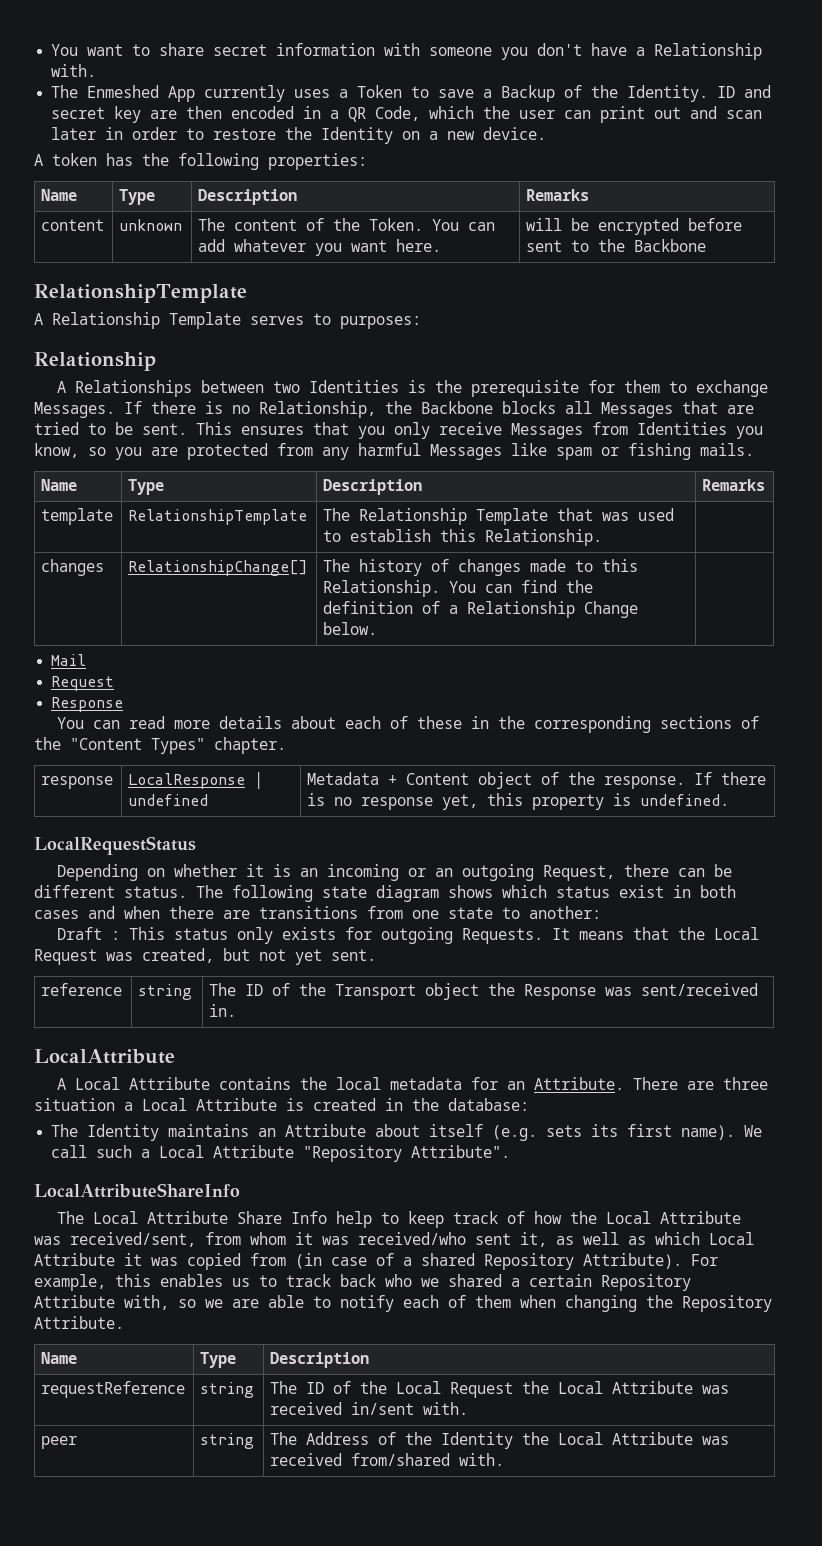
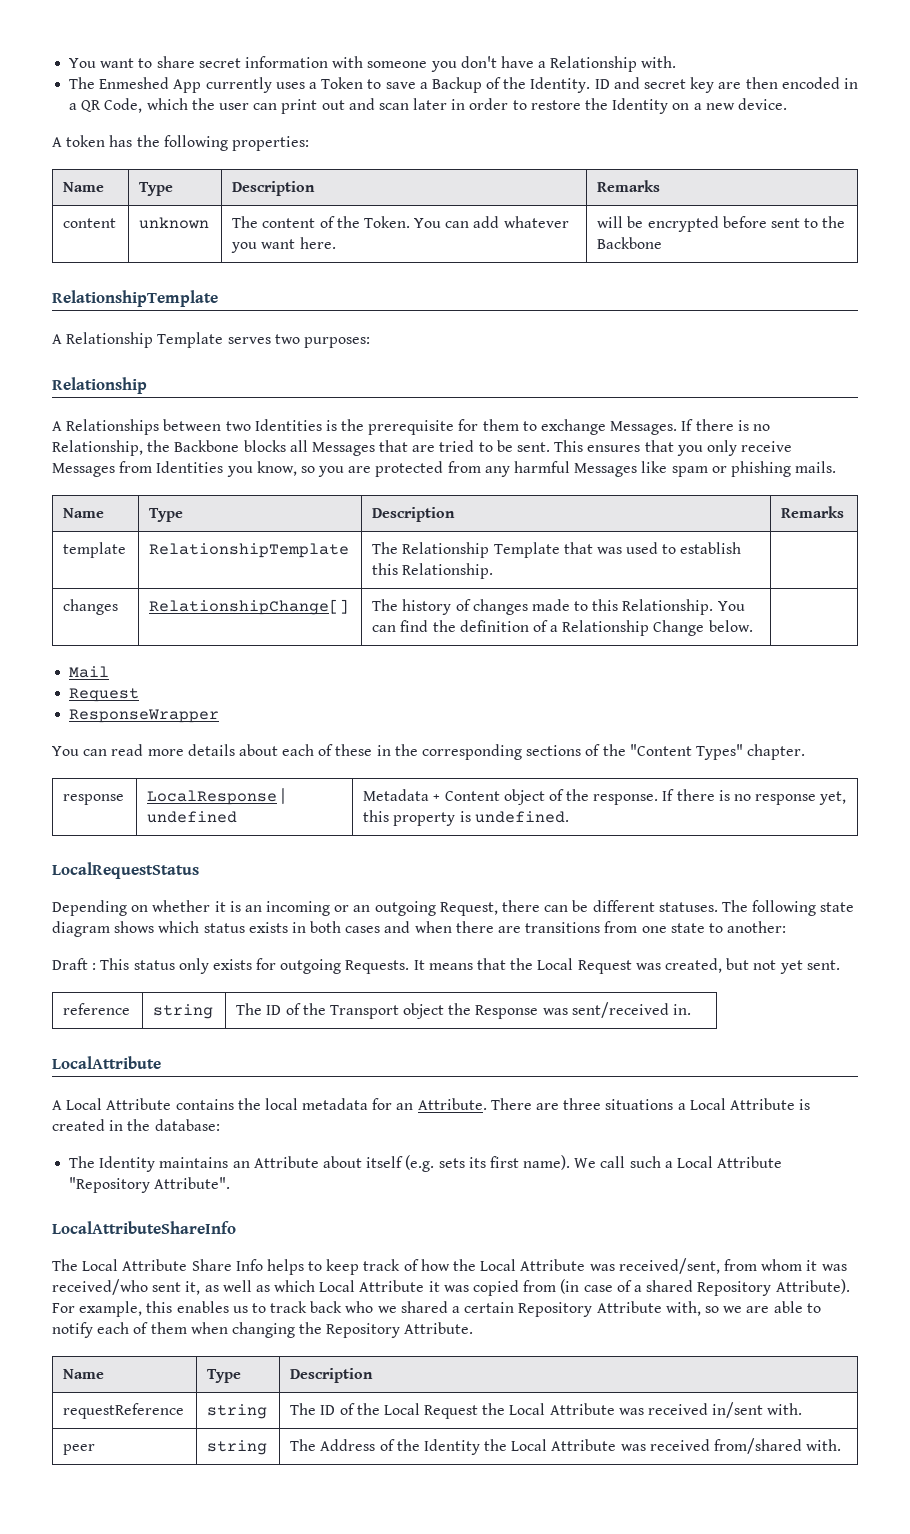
- A Relationship Template serves to purposes:
+ A Relationship Template serves two purposes:
- This ensures that you only receive Messages from Identities you know, so you are protected from any harmful Messages like spam or fishing mails.
+ This ensures that you only receive Messages from Identities you know, so you are protected from any harmful Messages like spam or phishing mails.
  Mail
  Request
- Response
+ ResponseWrapper
- Depending on whether it is an incoming or an outgoing Request, there can be different status.
+ Depending on whether it is an incoming or an outgoing Request, there can be different statuses.
- The following state diagram shows which status exist in both cases and when there are transitions from one state to another:
+ The following state diagram shows which status exists in both cases and when there are transitions from one state to another:
- There are three situation a Local Attribute is created in the database:
+ There are three situations a Local Attribute is created in the database:
- The Local Attribute Share Info help to keep track of how the Local Attribute was received/sent, from whom it was received/who sent it, as well as which Local Attribute it was copied from (in case of a shared Repository Attribute).
+ The Local Attribute Share Info helps to keep track of how the Local Attribute was received/sent, from whom it was received/who sent it, as well as which Local Attribute it was copied from (in case of a shared Repository Attribute).

